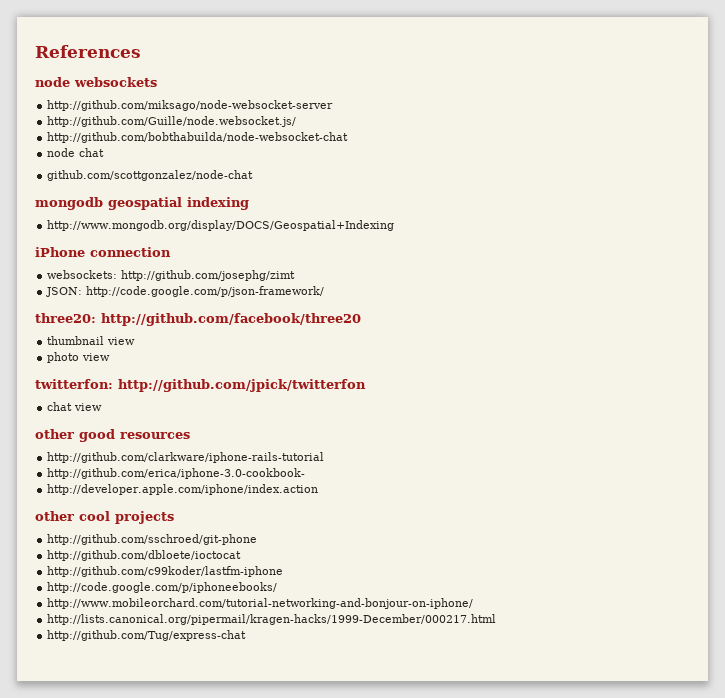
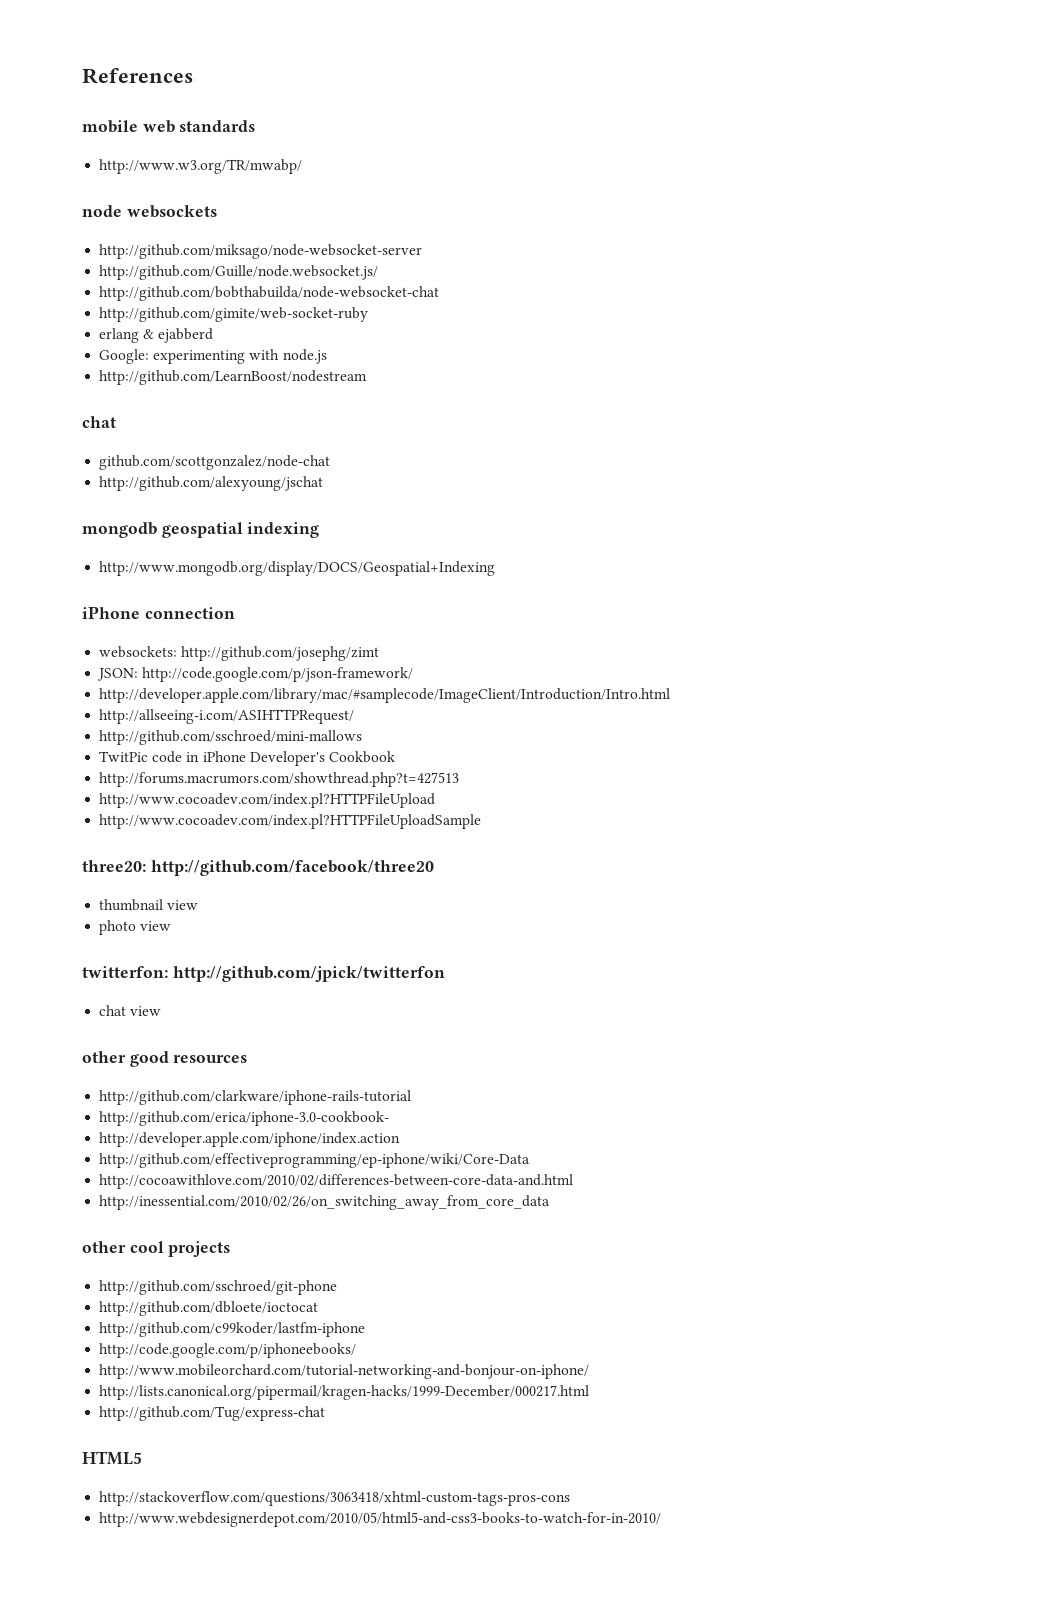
+ mobile web standards
+ http://www.w3.org/TR/mwabp/
- node chat
+ http://github.com/gimite/web-socket-ruby
+ erlang & ejabberd
+ Google: experimenting with node.js
+ http://github.com/LearnBoost/nodestream
+ chat
+ http://github.com/alexyoung/jschat
+ http://developer.apple.com/library/mac/#samplecode/ImageClient/Introduction/Intro.html
+ http://allseeing-i.com/ASIHTTPRequest/
+ http://github.com/sschroed/mini-mallows
+ TwitPic code in iPhone Developer's Cookbook
+ http://forums.macrumors.com/showthread.php?t=427513
+ http://www.cocoadev.com/index.pl?HTTPFileUpload
+ http://www.cocoadev.com/index.pl?HTTPFileUploadSample
+ http://github.com/effectiveprogramming/ep-iphone/wiki/Core-Data
+ http://cocoawithlove.com/2010/02/differences-between-core-data-and.html
+ http://inessential.com/2010/02/26/on_switching_away_from_core_data
+ HTML5
+ http://stackoverflow.com/questions/3063418/xhtml-custom-tags-pros-cons
+ http://www.webdesignerdepot.com/2010/05/html5-and-css3-books-to-watch-for-in-2010/

